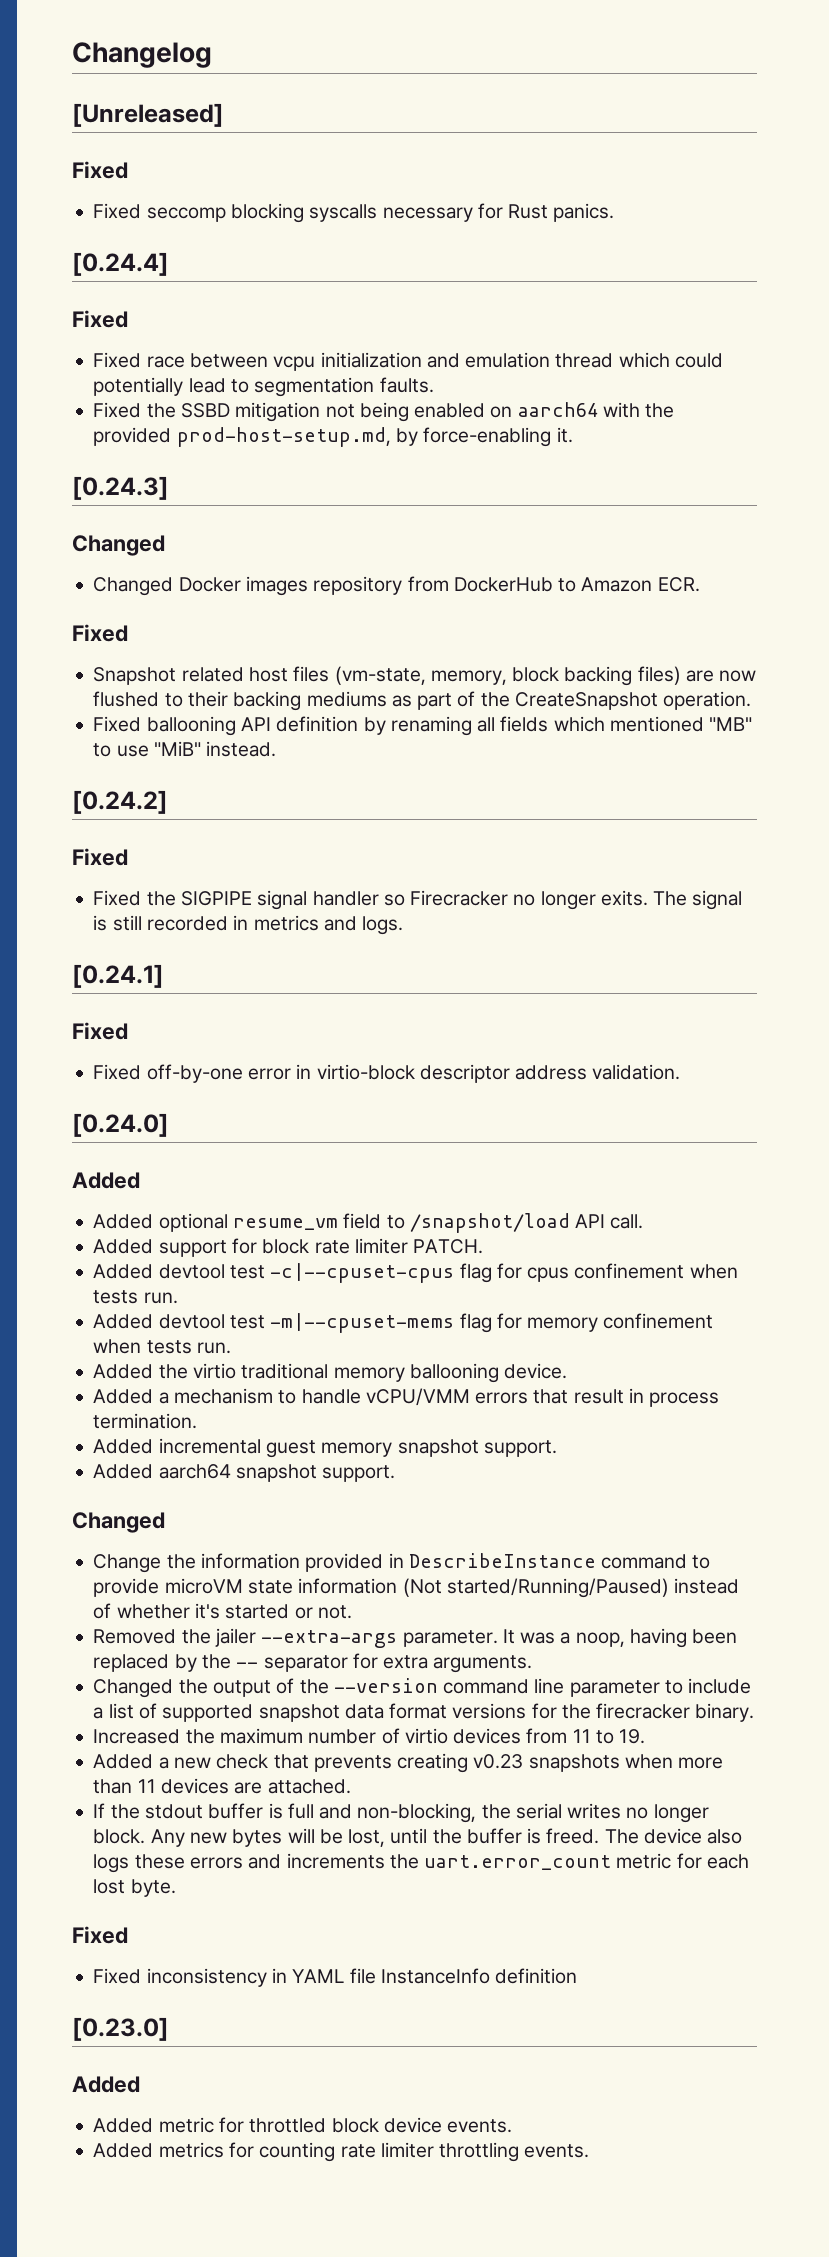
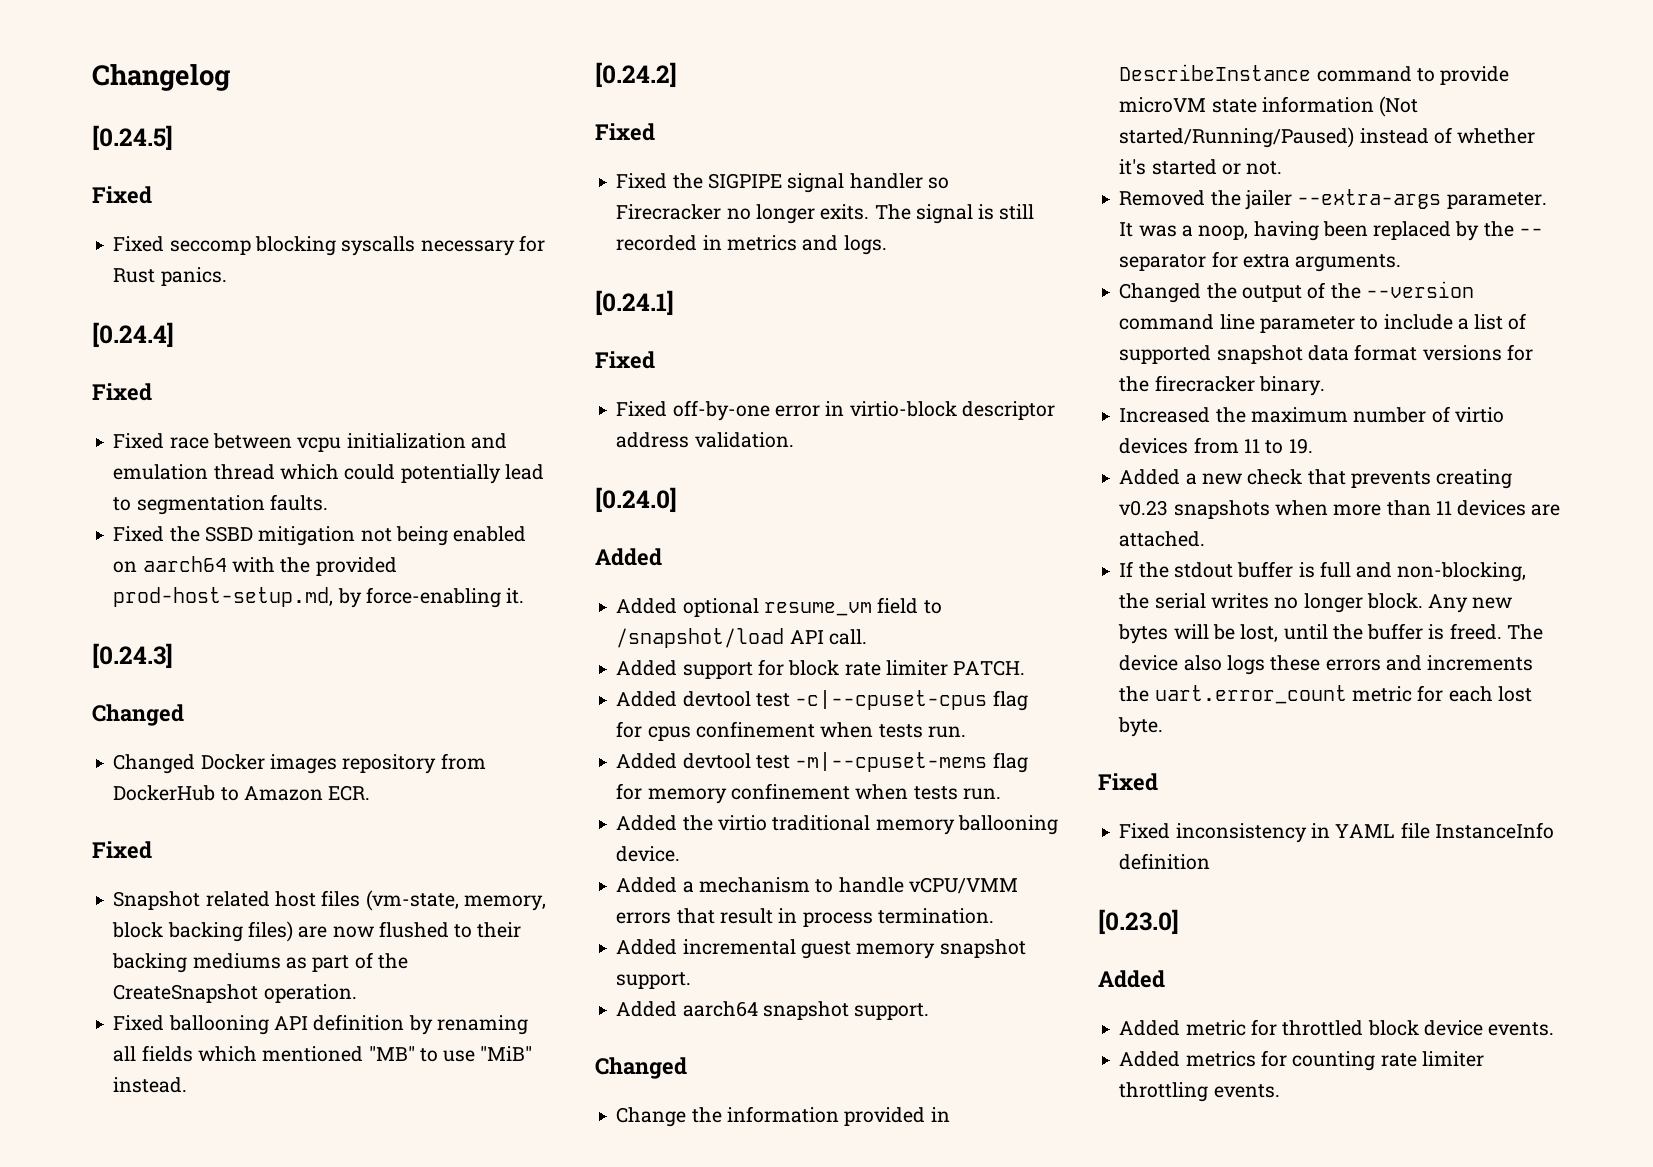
- [Unreleased]
+ [0.24.5]

